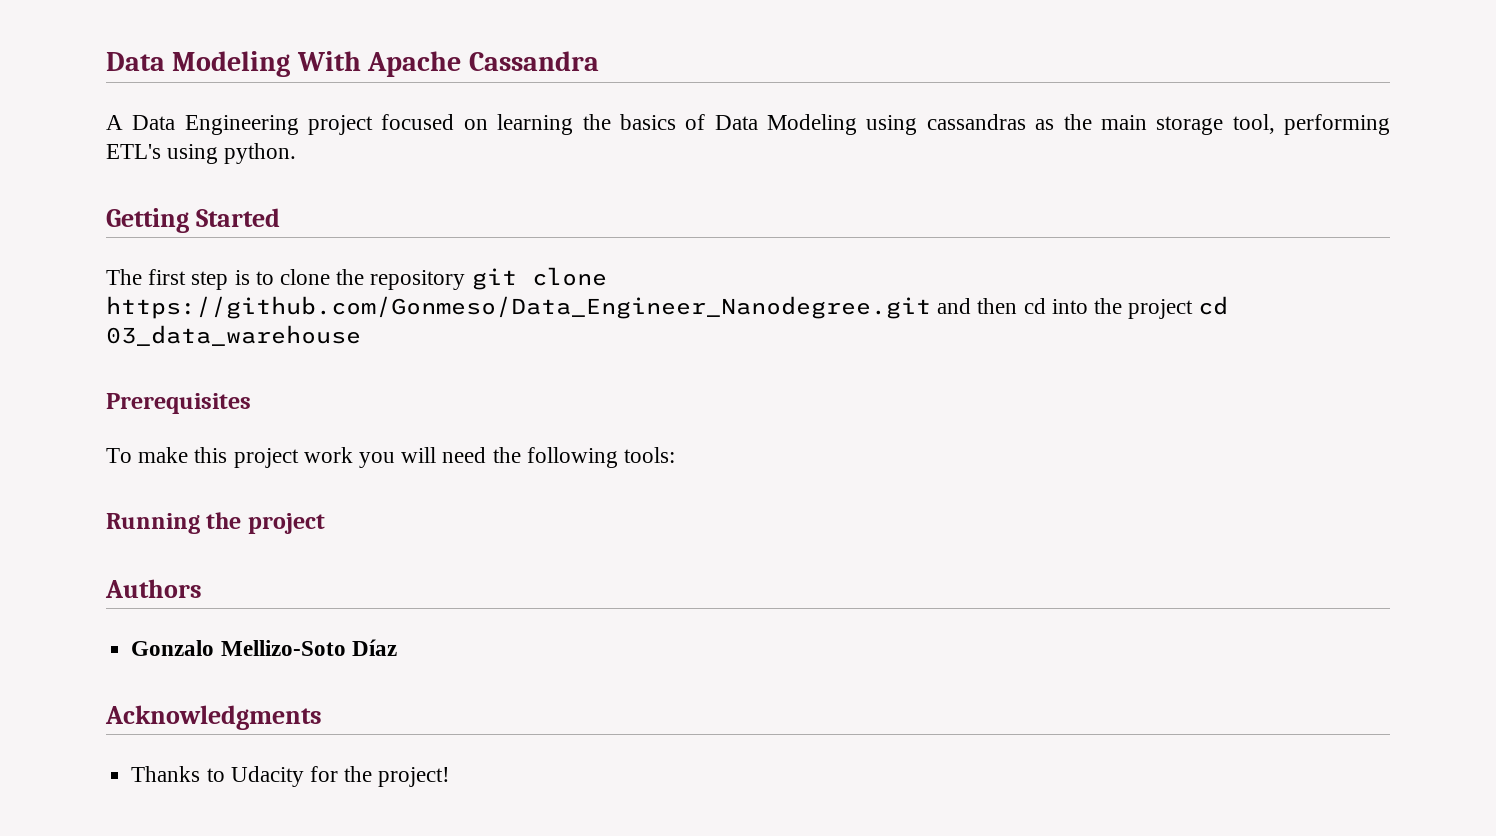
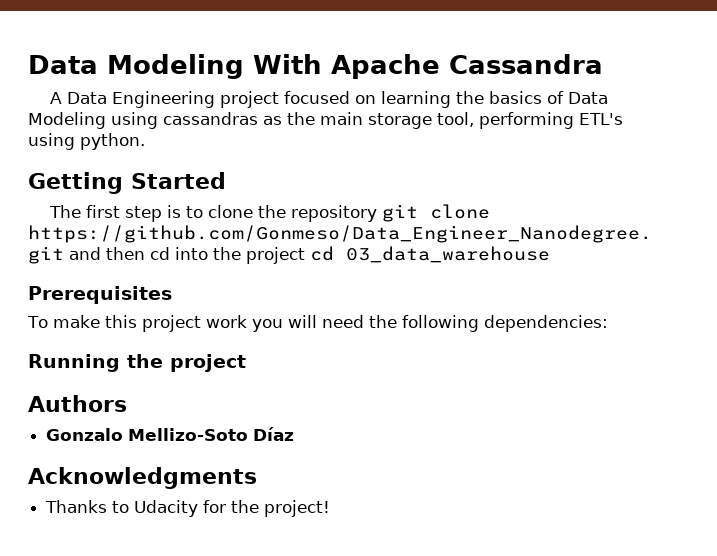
- To make this project work you will need the following tools:
+ To make this project work you will need the following dependencies:

